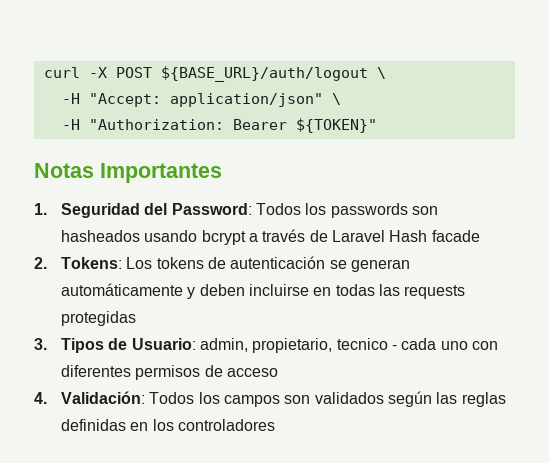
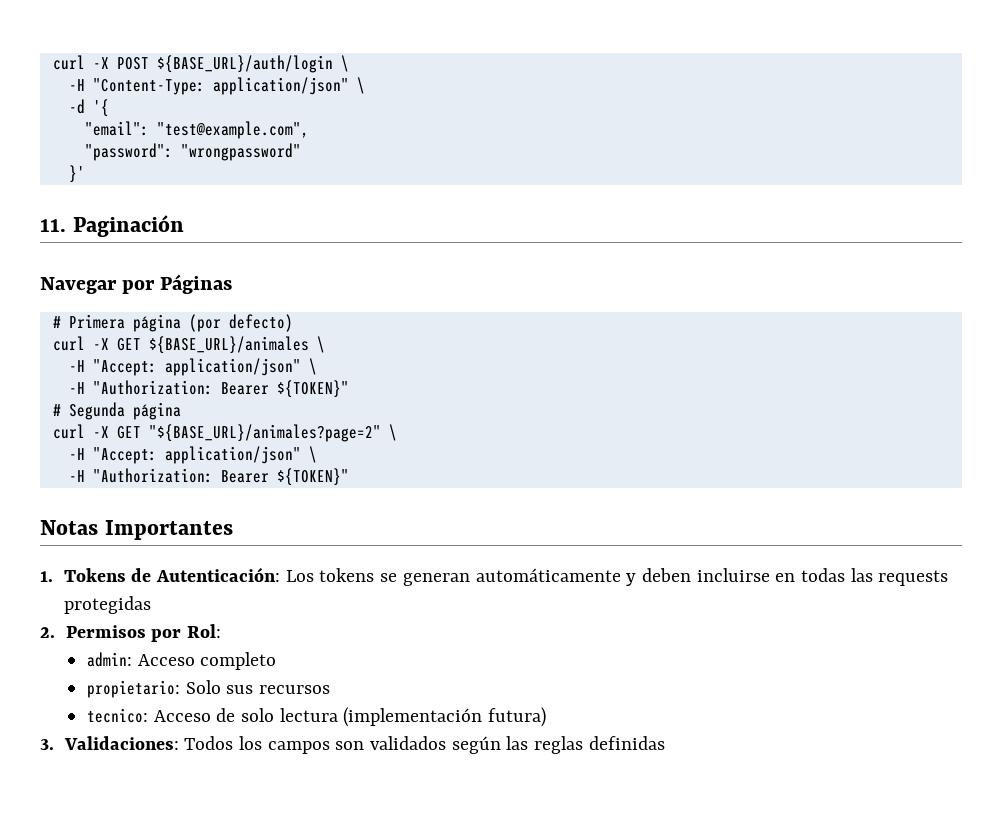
- curl -X POST ${BASE_URL}/auth/logout \
+ curl -X POST ${BASE_URL}/auth/login \
+ -H "Content-Type: application/json" \
+ -d '{
+ "email": "test@example.com",
+ "password": "wrongpassword"
+ }'
+ 11. Paginación
+ Navegar por Páginas
+ # Primera página (por defecto)
+ curl -X GET ${BASE_URL}/animales \
+ -H "Accept: application/json" \
+ -H "Authorization: Bearer ${TOKEN}"
+ # Segunda página
+ curl -X GET "${BASE_URL}/animales?page=2" \
- 1. Seguridad del Password: Todos los passwords son hasheados usando bcrypt a través de Laravel Hash facade
- 2. Tokens: Los tokens de autenticación se generan automáticamente y deben incluirse en todas las requests protegidas
+ 1. Tokens de Autenticación: Los tokens se generan automáticamente y deben incluirse en todas las requests protegidas
- 3. Tipos de Usuario: admin, propietario, tecnico - cada uno con diferentes permisos de acceso
- 4. Validación: Todos los campos son validados según las reglas definidas en los controladores
+ 2. Permisos por Rol:
+ admin: Acceso completo
+ propietario: Solo sus recursos
+ tecnico: Acceso de solo lectura (implementación futura)
+ 3. Validaciones: Todos los campos son validados según las reglas definidas

